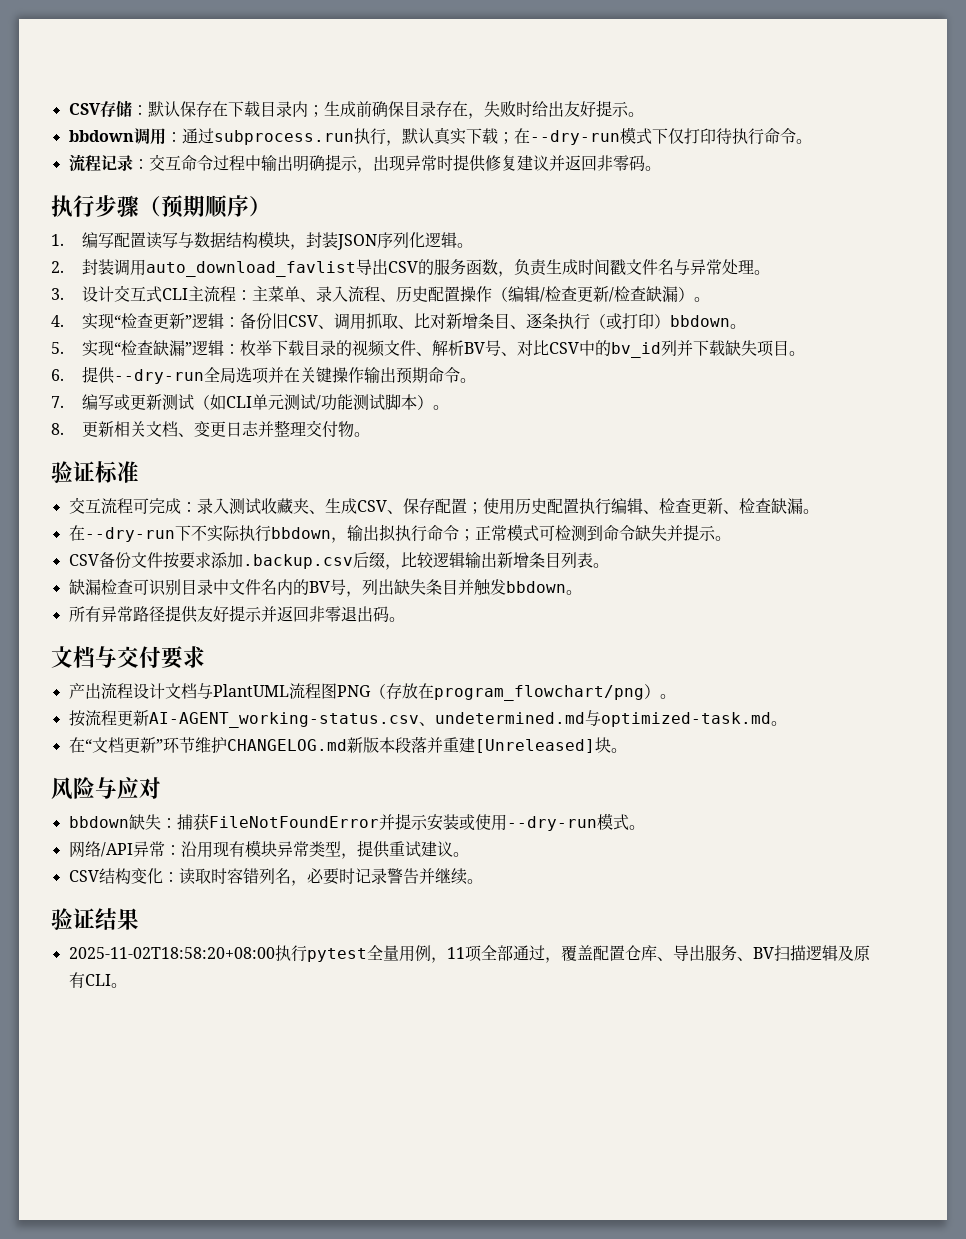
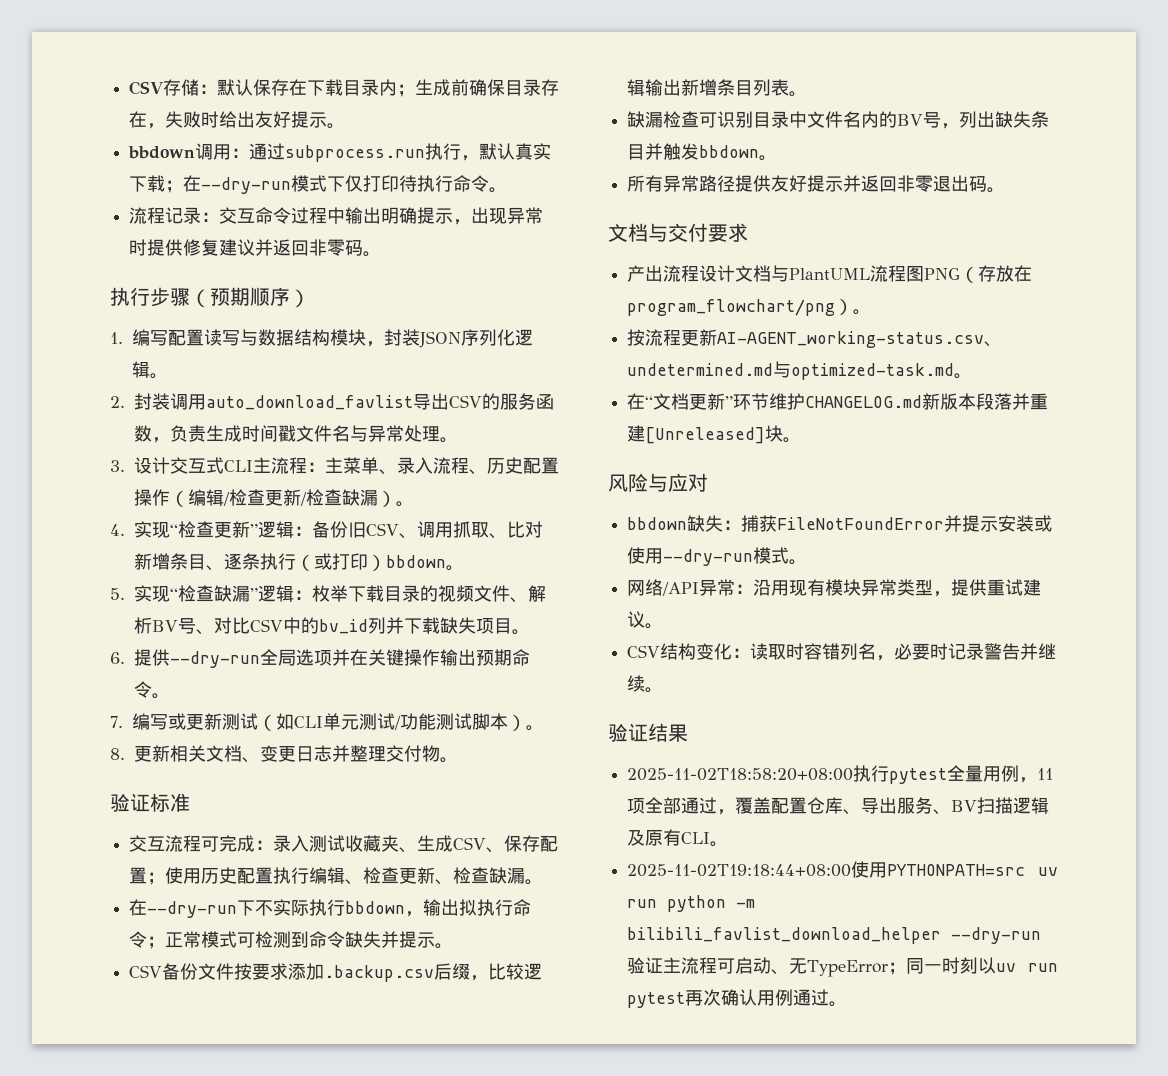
+ 2025-11-02T19:18:44+08:00使用PYTHONPATH=src uv run python -m bilibili_favlist_download_helper --dry-run验证主流程可启动、无TypeError；同一时刻以uv run pytest再次确认用例通过。

